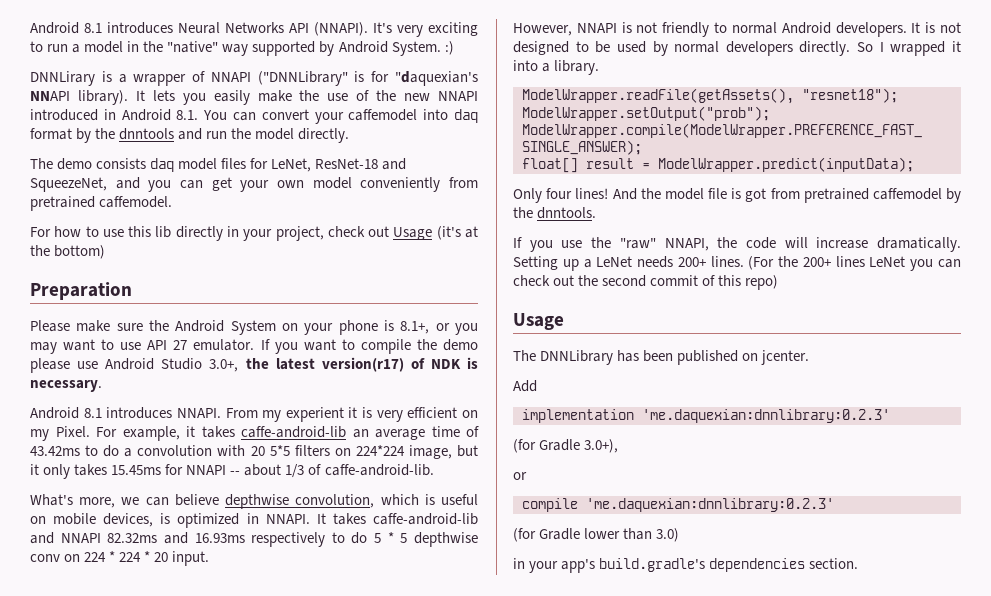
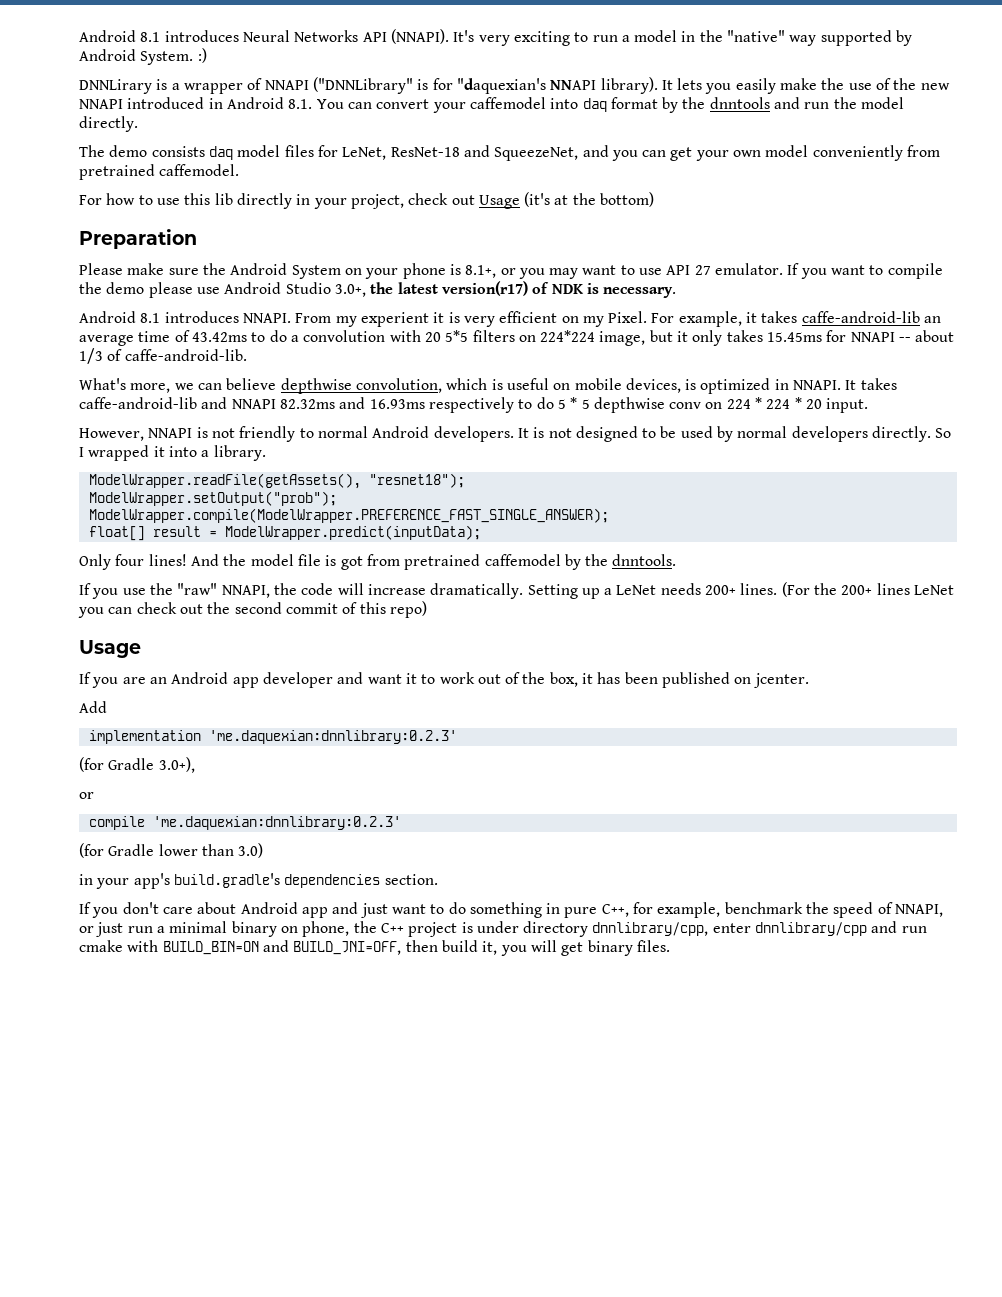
- The DNNLibrary has been published on jcenter.
+ If you are an Android app developer and want it to work out of the box, it has been published on jcenter.
+ If you don't care about Android app and just want to do something in pure C++, for example, benchmark the speed of NNAPI, or just run a minimal binary on phone, the C++ project is under directory dnnlibrary/cpp, enter dnnlibrary/cpp and run cmake with BUILD_BIN=ON and BUILD_JNI=OFF, then build it, you will get binary files.

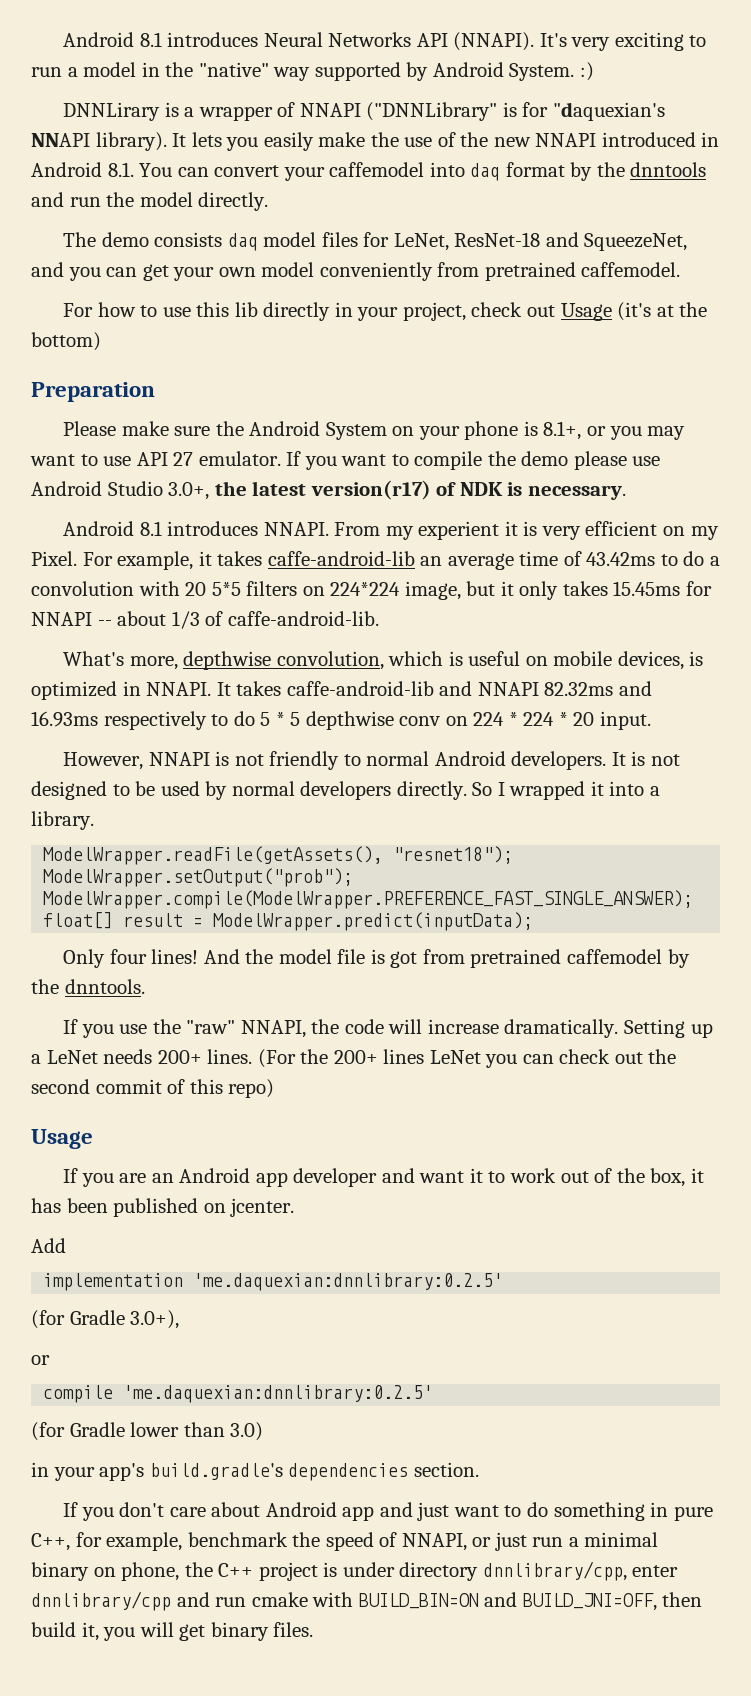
- What's more, we can believe depthwise convolution, which is useful on mobile devices, is optimized in NNAPI.
+ What's more, depthwise convolution, which is useful on mobile devices, is optimized in NNAPI.
- implementation 'me.daquexian:dnnlibrary:0.2.3'
+ implementation 'me.daquexian:dnnlibrary:0.2.5'
- compile 'me.daquexian:dnnlibrary:0.2.3'
+ compile 'me.daquexian:dnnlibrary:0.2.5'

